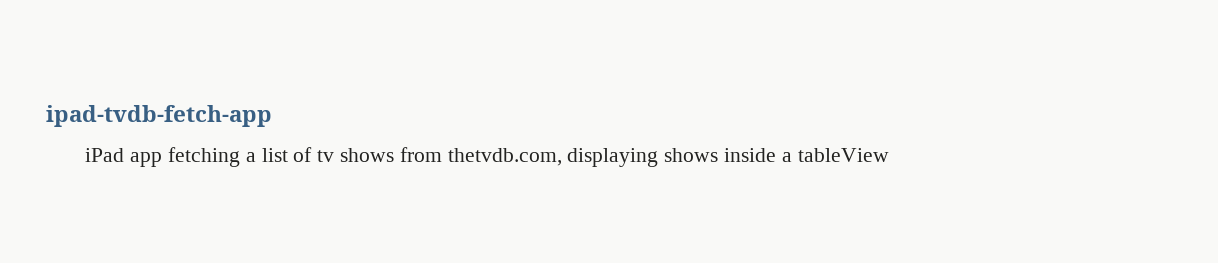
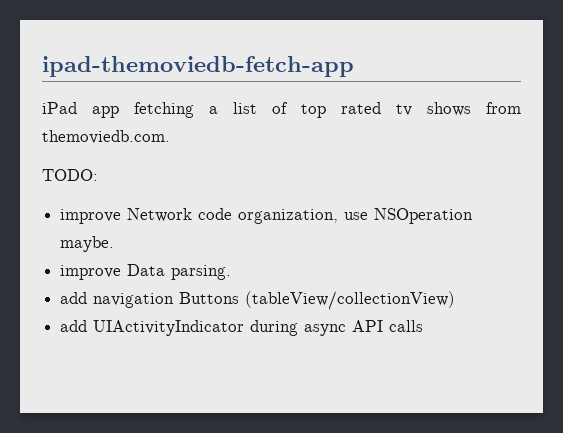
- ipad-tvdb-fetch-app
+ ipad-themoviedb-fetch-app
- iPad app fetching a list of tv shows from thetvdb.com, displaying shows inside a tableView
+ iPad app fetching a list of top rated tv shows from themoviedb.com.
+ TODO:
+ improve Network code organization, use NSOperation maybe.
+ improve Data parsing.
+ add navigation Buttons (tableView/collectionView)
+ add UIActivityIndicator during async API calls

